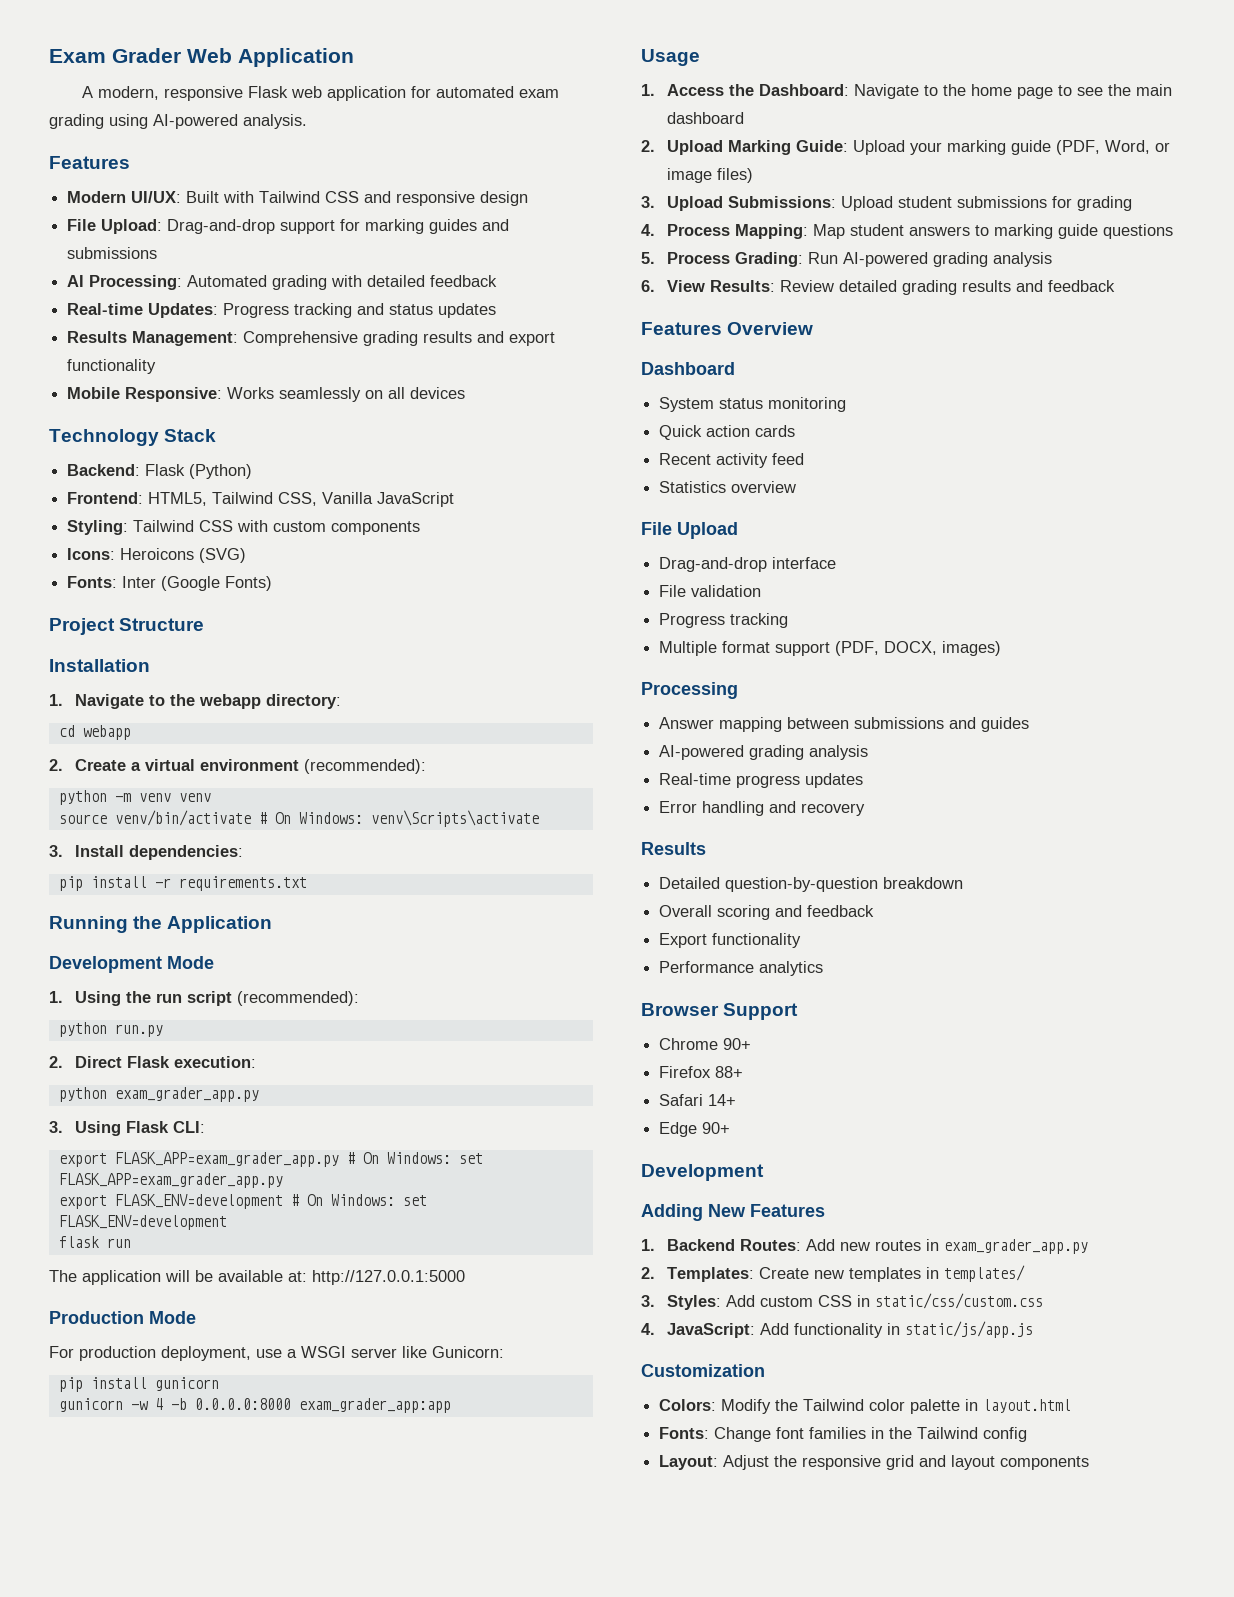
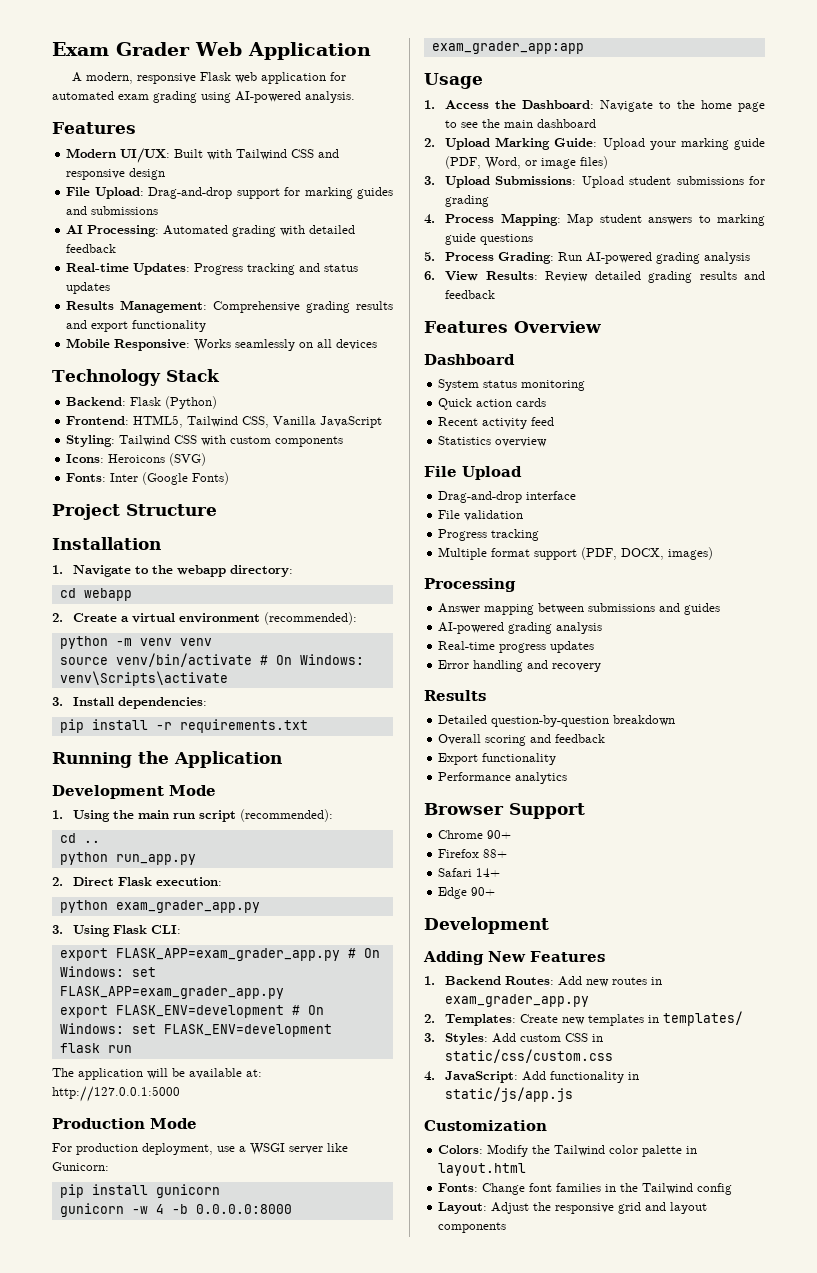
- 1. Using the run script (recommended):
+ 1. Using the main run script (recommended):
- python run.py
+ cd ..
+ python run_app.py

